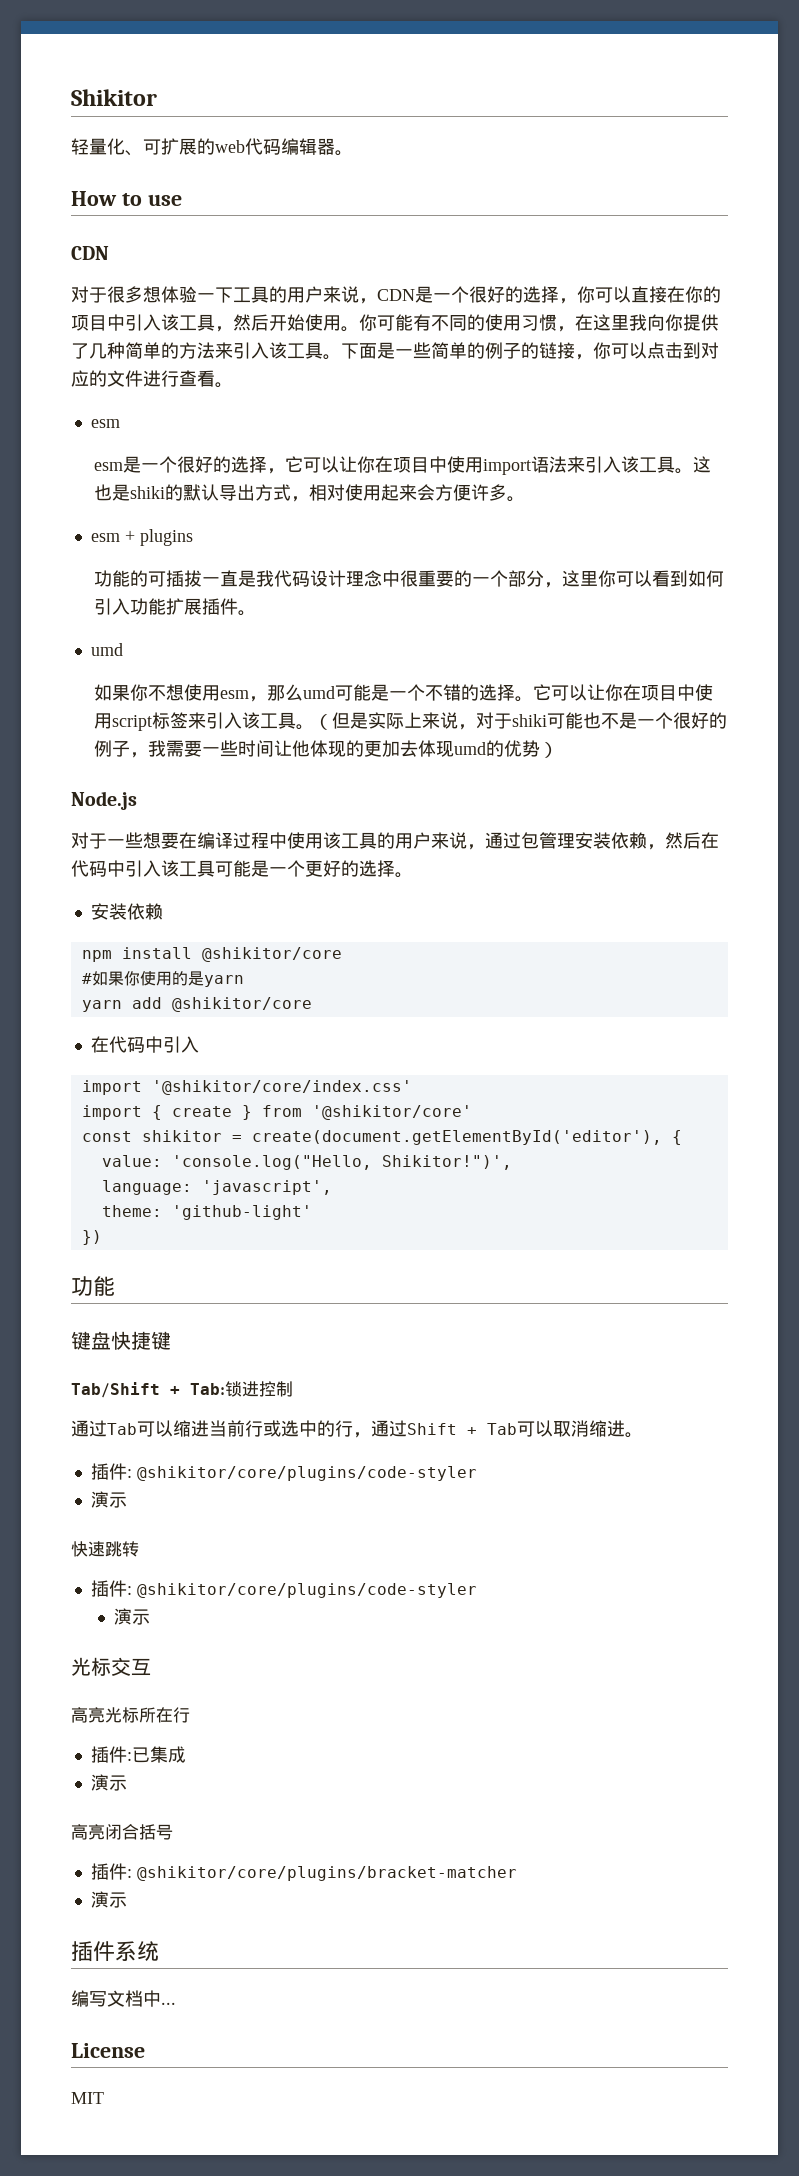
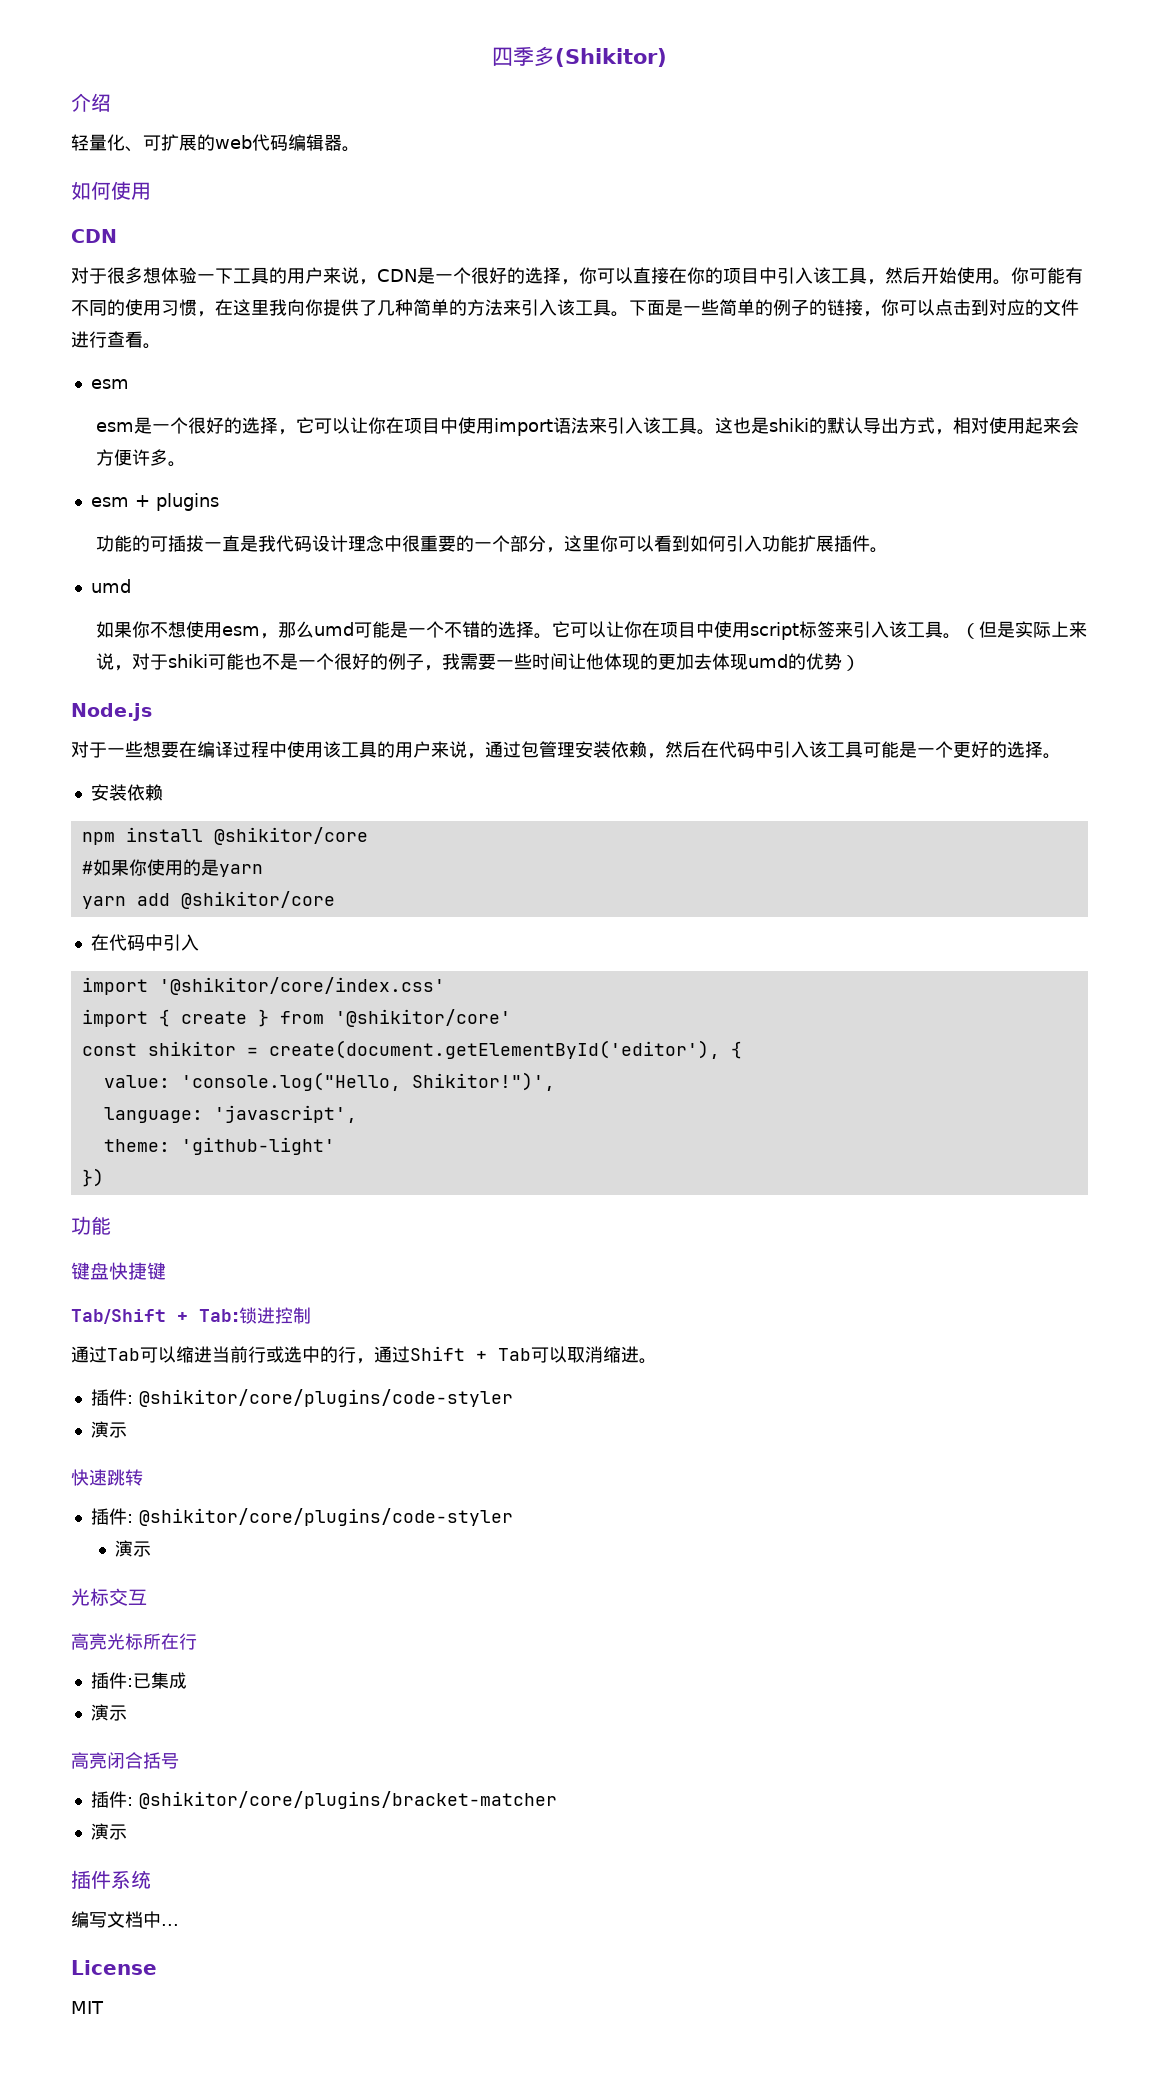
- Shikitor
+ 四季多(Shikitor)
+ 介绍
- How to use
+ 如何使用

